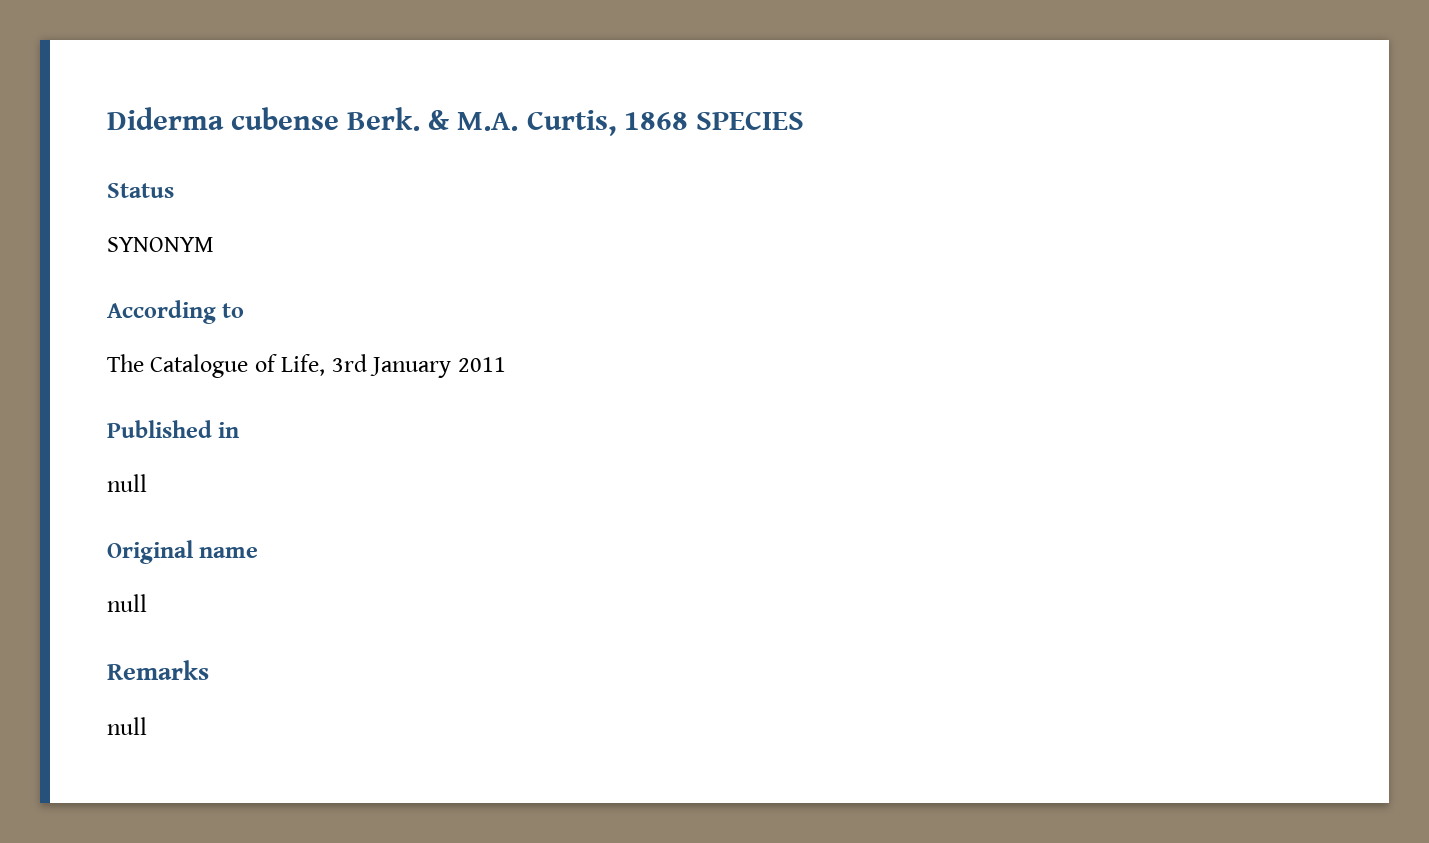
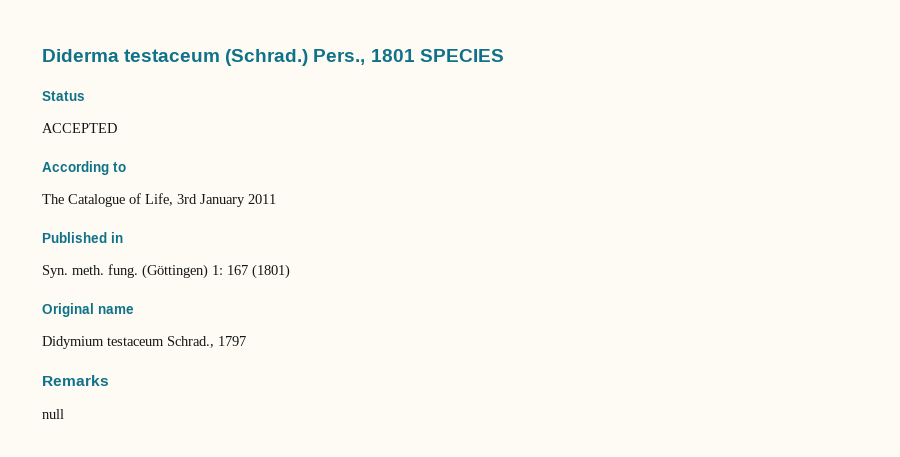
- Diderma cubense Berk. & M.A. Curtis, 1868 SPECIES
+ Diderma testaceum (Schrad.) Pers., 1801 SPECIES
- SYNONYM
+ ACCEPTED
  Published in
- null
+ Syn. meth. fung. (Göttingen) 1: 167 (1801)
  Original name
- null
+ Didymium testaceum Schrad., 1797

